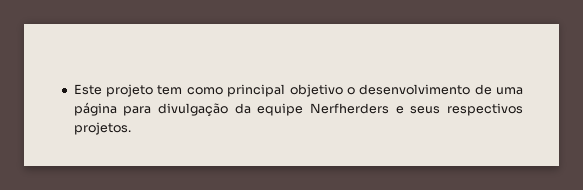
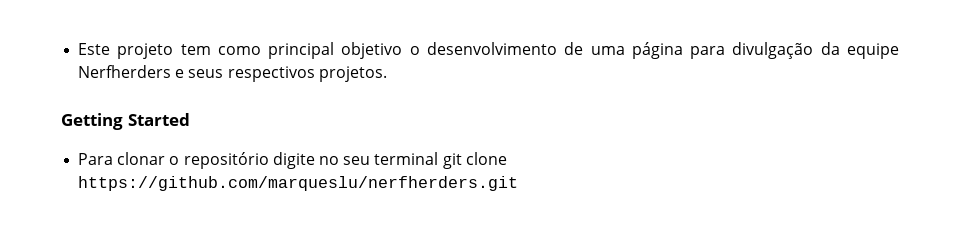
+ Getting Started
+ Para clonar o repositório digite no seu terminal git clone https://github.com/marqueslu/nerfherders.git

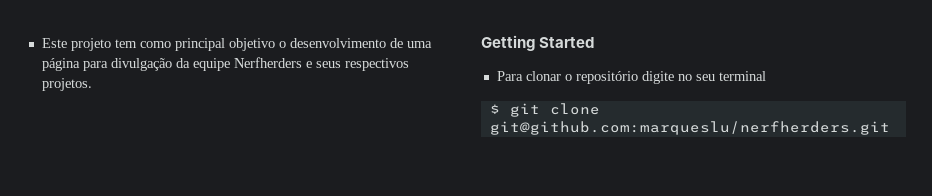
- Para clonar o repositório digite no seu terminal git clone https://github.com/marqueslu/nerfherders.git
+ Para clonar o repositório digite no seu terminal
+ $ git clone git@github.com:marqueslu/nerfherders.git

